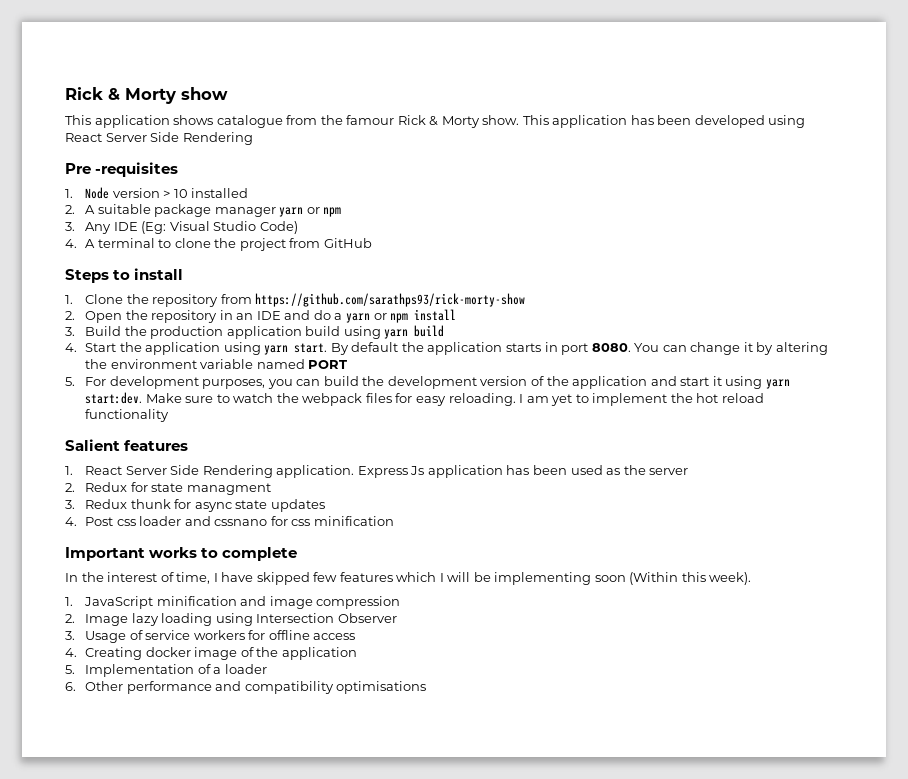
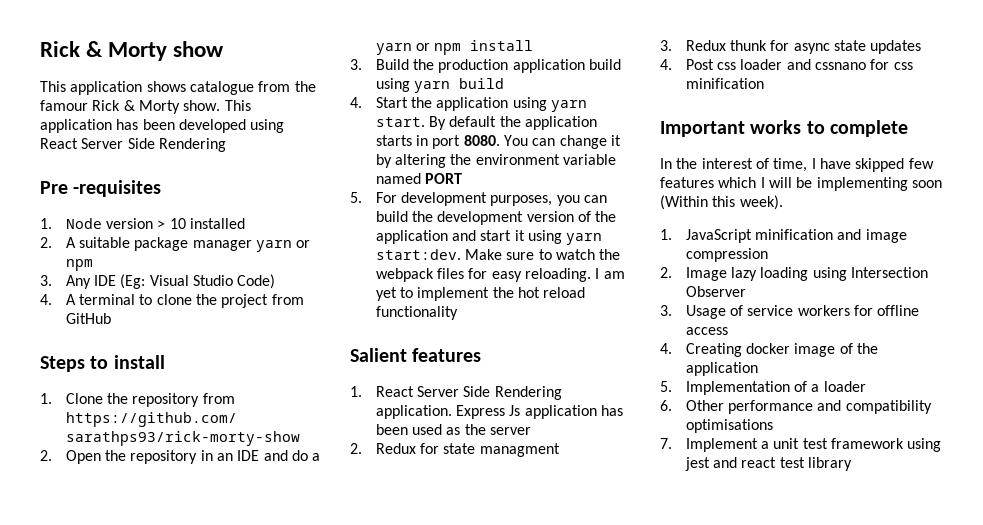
+ 7. Implement a unit test framework using jest and react test library

